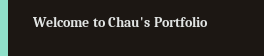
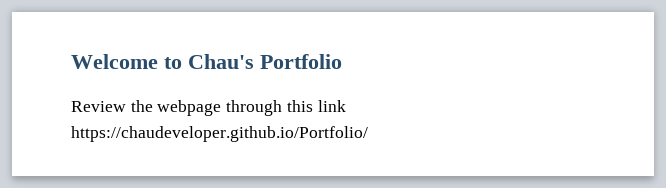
+ Review the webpage through this link https://chaudeveloper.github.io/Portfolio/

